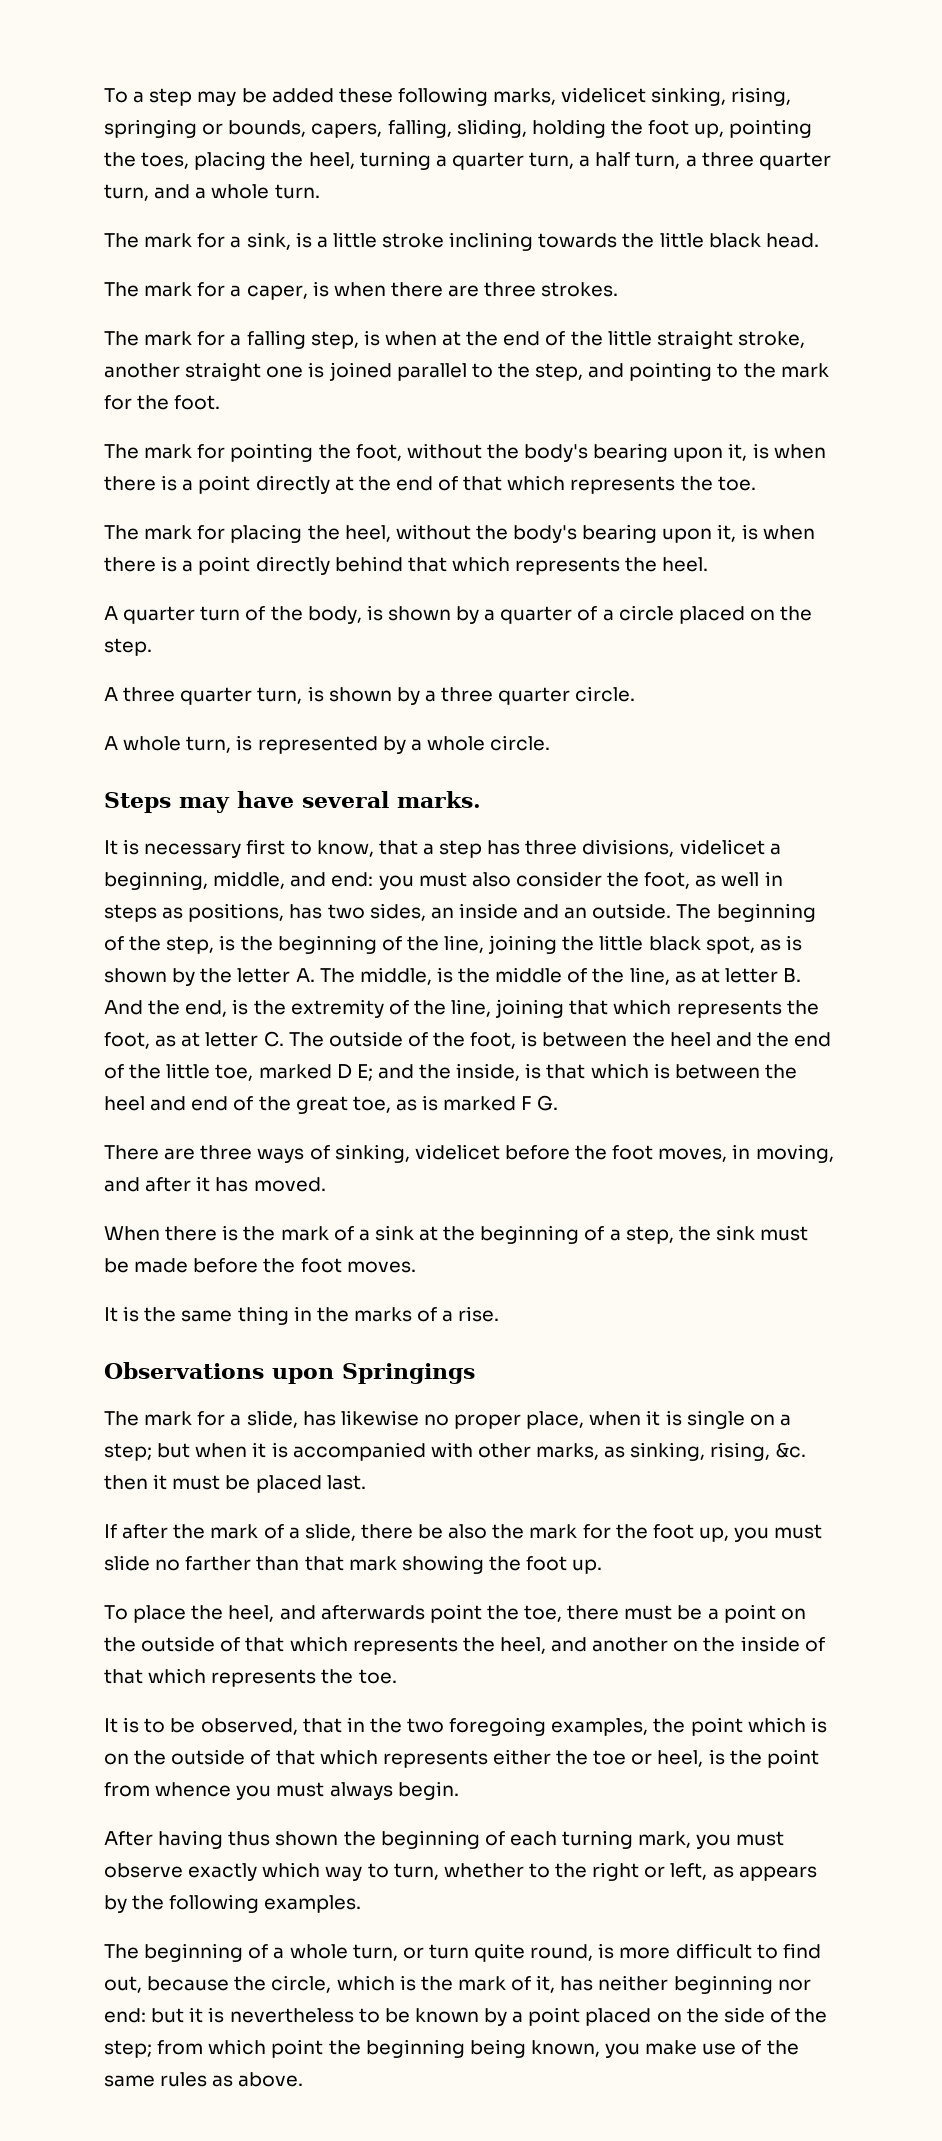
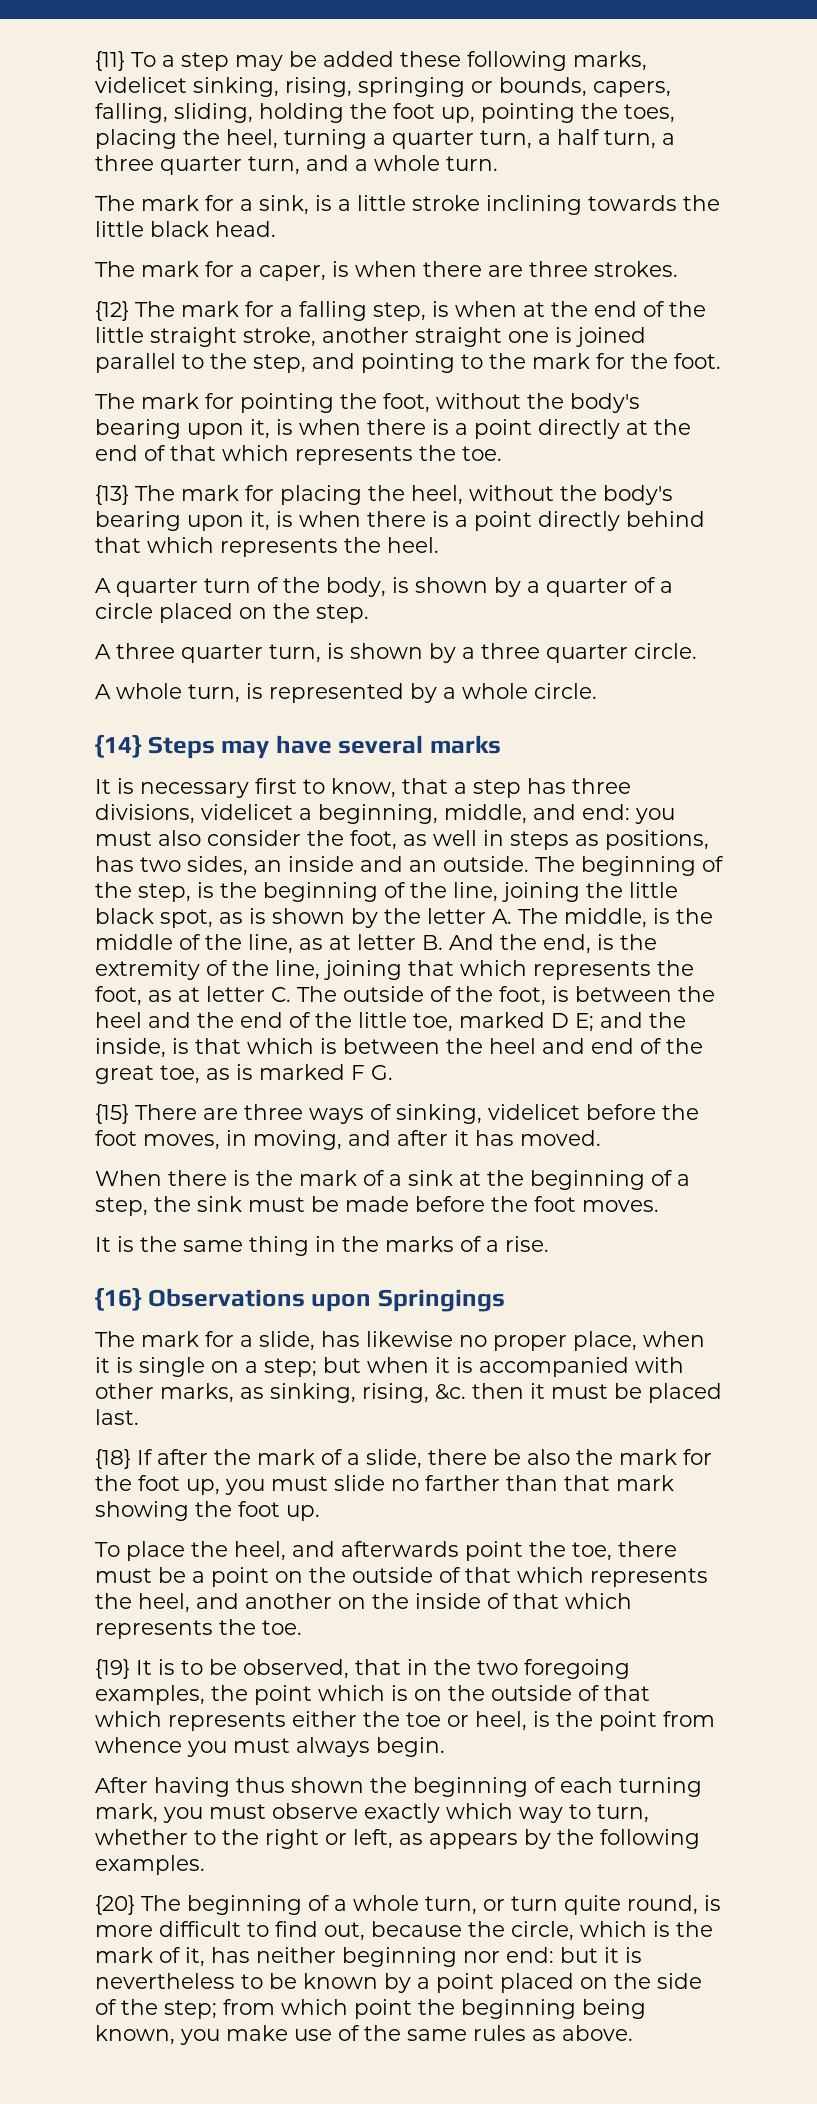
- To a step may be added these following marks, videlicet sinking, rising, springing or bounds, capers, falling, sliding, holding the foot up, pointing the toes, placing the heel, turning a quarter turn, a half turn, a three quarter turn, and a whole turn.
+ {11} To a step may be added these following marks, videlicet sinking, rising, springing or bounds, capers, falling, sliding, holding the foot up, pointing the toes, placing the heel, turning a quarter turn, a half turn, a three quarter turn, and a whole turn.
- The mark for a falling step, is when at the end of the little straight stroke, another straight one is joined parallel to the step, and pointing to the mark for the foot.
+ {12} The mark for a falling step, is when at the end of the little straight stroke, another straight one is joined parallel to the step, and pointing to the mark for the foot.
- The mark for placing the heel, without the body's bearing upon it, is when there is a point directly behind that which represents the heel.
+ {13} The mark for placing the heel, without the body's bearing upon it, is when there is a point directly behind that which represents the heel.
- Steps may have several marks.
+ {14} Steps may have several marks
- There are three ways of sinking, videlicet before the foot moves, in moving, and after it has moved.
+ {15} There are three ways of sinking, videlicet before the foot moves, in moving, and after it has moved.
- Observations upon Springings
+ {16} Observations upon Springings
- If after the mark of a slide, there be also the mark for the foot up, you must slide no farther than that mark showing the foot up.
+ {18} If after the mark of a slide, there be also the mark for the foot up, you must slide no farther than that mark showing the foot up.
- It is to be observed, that in the two foregoing examples, the point which is on the outside of that which represents either the toe or heel, is the point from whence you must always begin.
+ {19} It is to be observed, that in the two foregoing examples, the point which is on the outside of that which represents either the toe or heel, is the point from whence you must always begin.
- The beginning of a whole turn, or turn quite round, is more difficult to find out, because the circle, which is the mark of it, has neither beginning nor end:
+ {20} The beginning of a whole turn, or turn quite round, is more difficult to find out, because the circle, which is the mark of it, has neither beginning nor end:

